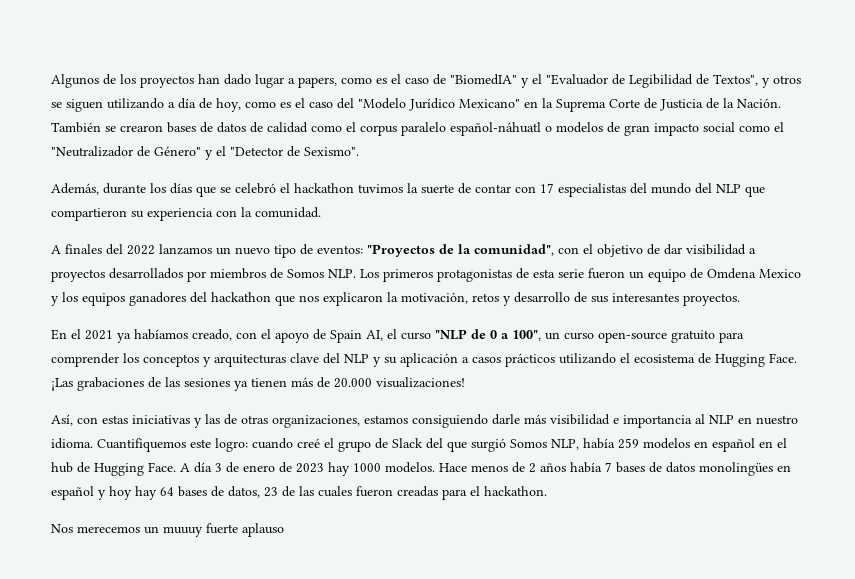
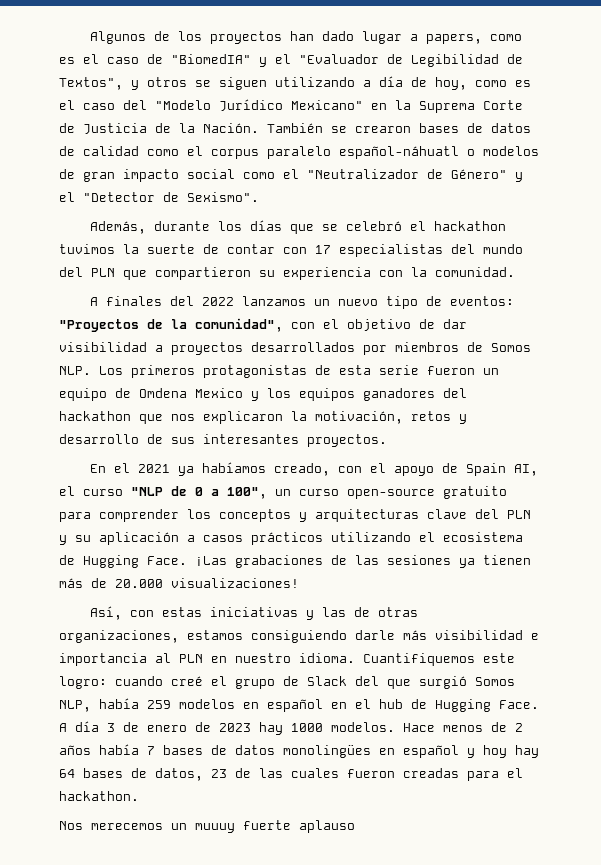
- Además, durante los días que se celebró el hackathon tuvimos la suerte de contar con 17 especialistas del mundo del NLP que compartieron su experiencia con la comunidad.
+ Además, durante los días que se celebró el hackathon tuvimos la suerte de contar con 17 especialistas del mundo del PLN que compartieron su experiencia con la comunidad.
- En el 2021 ya habíamos creado, con el apoyo de Spain AI, el curso "NLP de 0 a 100", un curso open-source gratuito para comprender los conceptos y arquitecturas clave del NLP y su aplicación a casos prácticos utilizando el ecosistema de Hugging Face.
+ En el 2021 ya habíamos creado, con el apoyo de Spain AI, el curso "NLP de 0 a 100", un curso open-source gratuito para comprender los conceptos y arquitecturas clave del PLN y su aplicación a casos prácticos utilizando el ecosistema de Hugging Face.
- Así, con estas iniciativas y las de otras organizaciones, estamos consiguiendo darle más visibilidad e importancia al NLP en nuestro idioma.
+ Así, con estas iniciativas y las de otras organizaciones, estamos consiguiendo darle más visibilidad e importancia al PLN en nuestro idioma.

